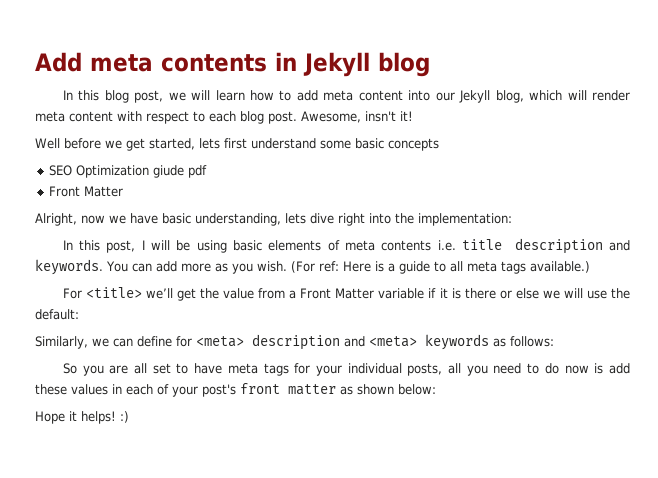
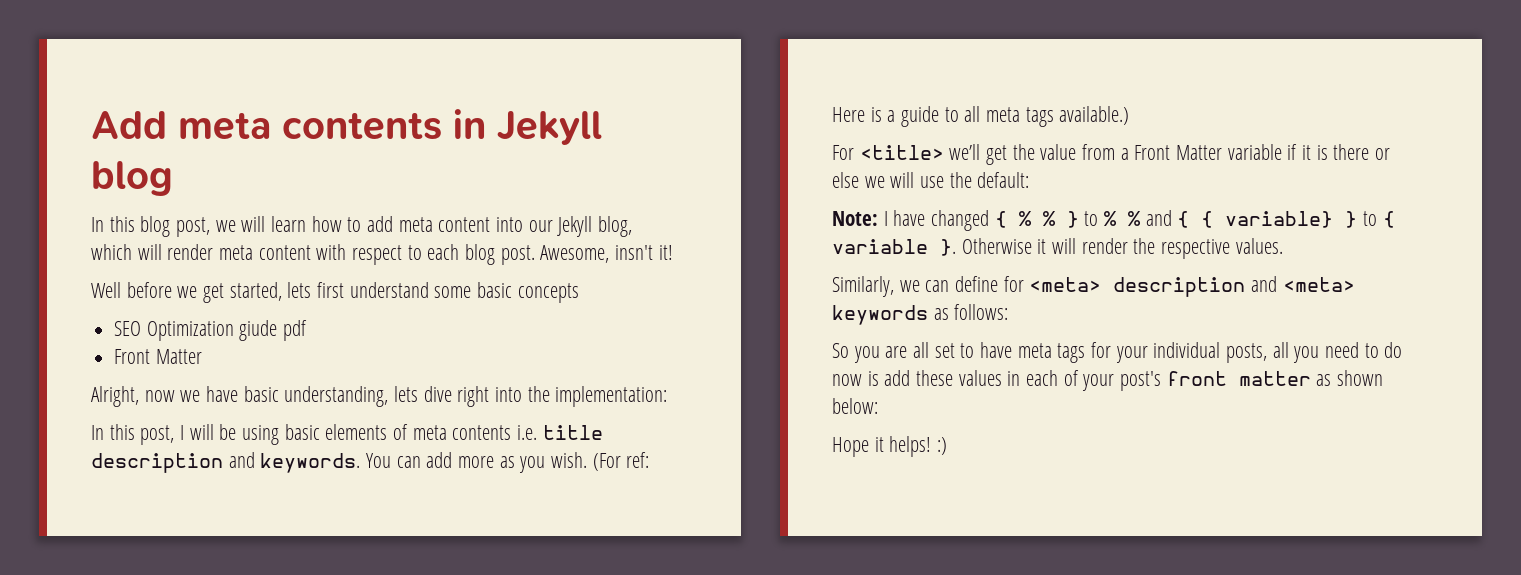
+ Note: I have changed { % % } to % % and { { variable} } to { variable }. Otherwise it will render the respective values.

